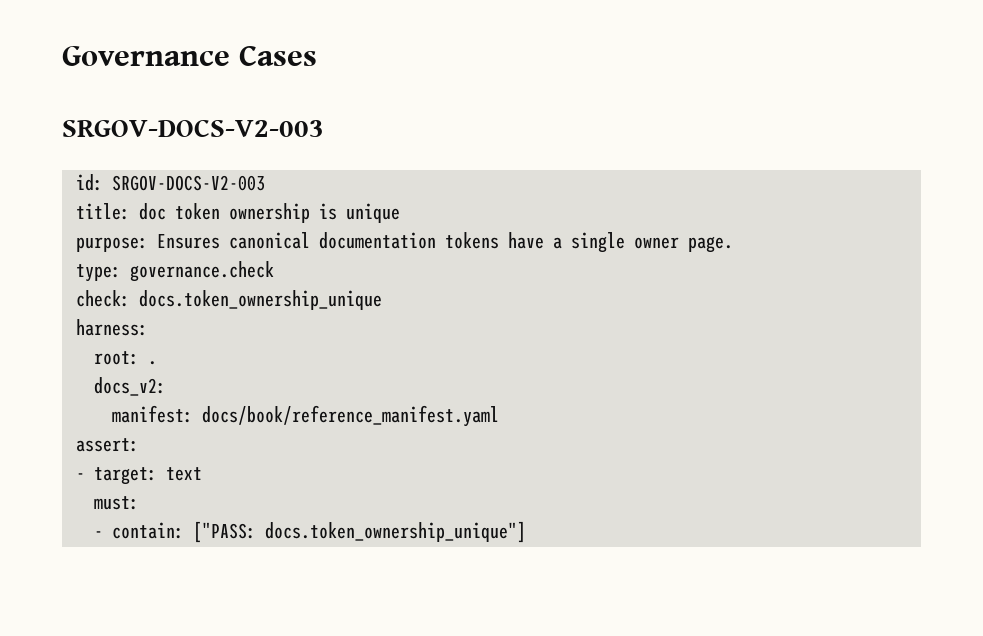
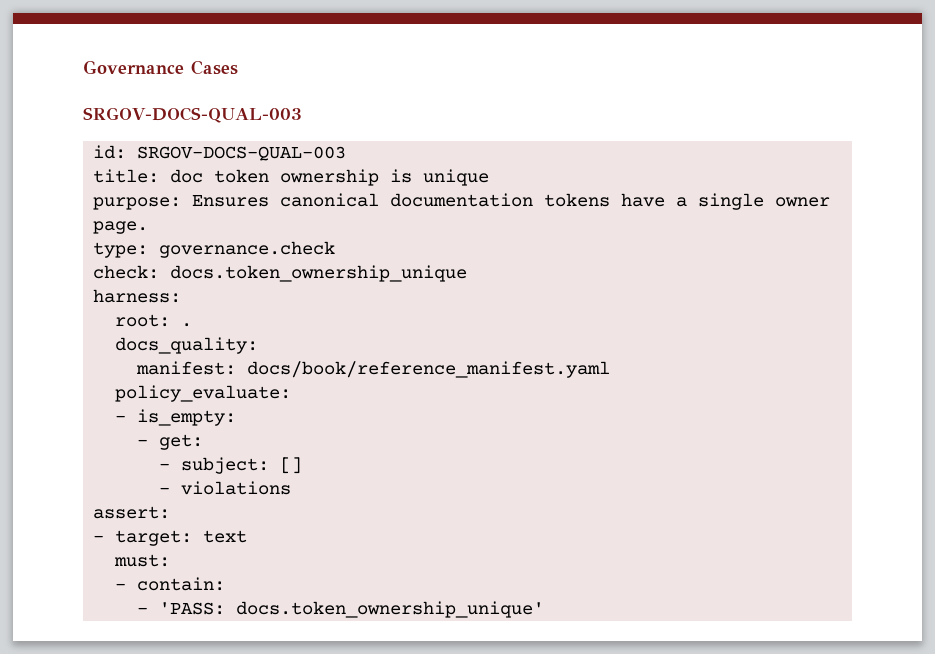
  Governance Cases
- SRGOV-DOCS-V2-003
+ SRGOV-DOCS-QUAL-003
- id: SRGOV-DOCS-V2-003
+ id: SRGOV-DOCS-QUAL-003
- docs_v2:
+ docs_quality:
+ policy_evaluate:
+ - is_empty:
+ - get:
+ - subject: []
+ - violations
- - contain: ["PASS: docs.token_ownership_unique"]
+ - contain:
+ - 'PASS: docs.token_ownership_unique'

